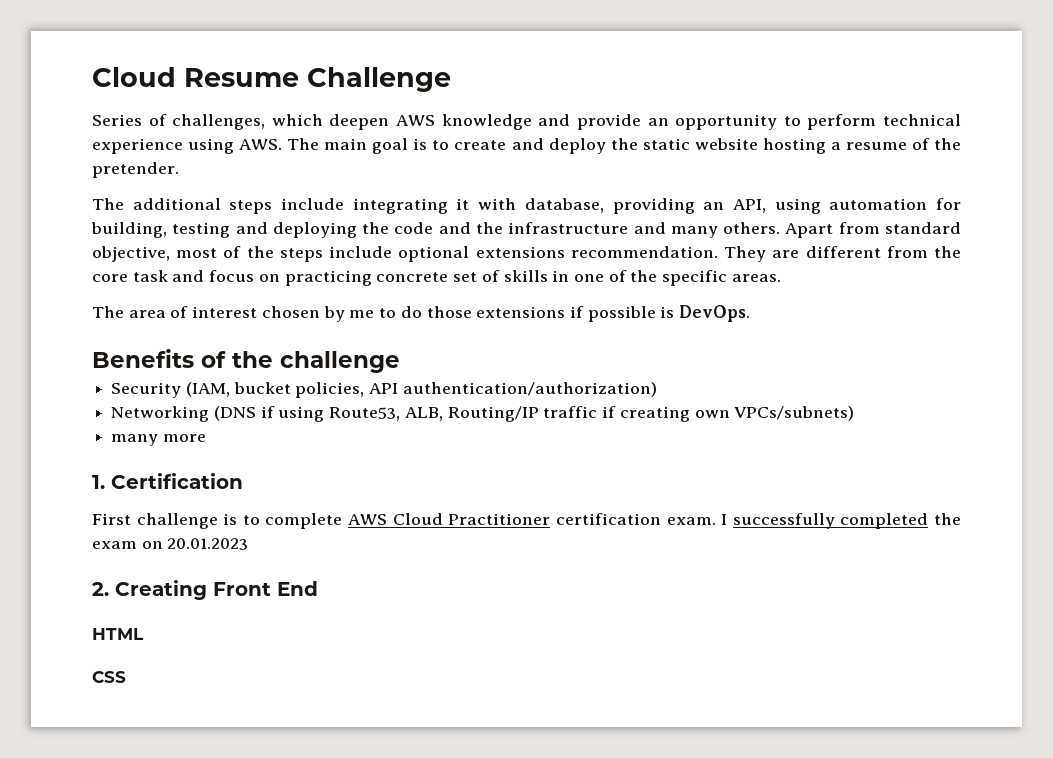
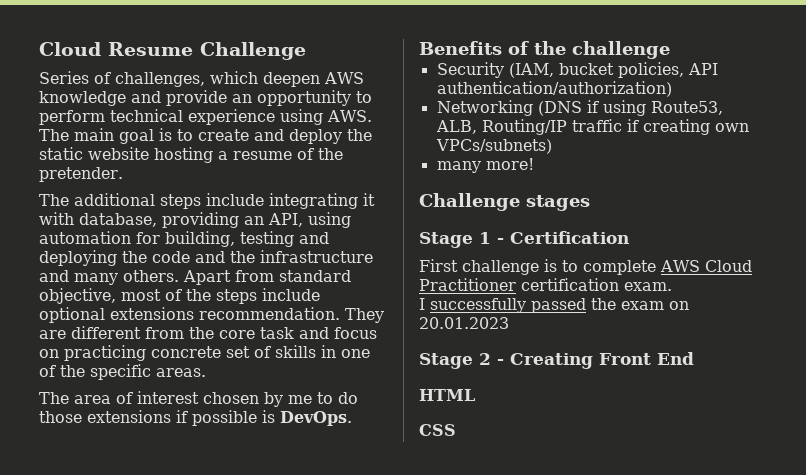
- many more
- 1. Certification
+ many more!
+ Challenge stages
+ Stage 1 - Certification
- First challenge is to complete AWS Cloud Practitioner certification exam. I successfully completed the exam on 20.01.2023
+ First challenge is to complete AWS Cloud Practitioner certification exam.
+ I successfully passed the exam on 20.01.2023
- 2. Creating Front End
+ Stage 2 - Creating Front End

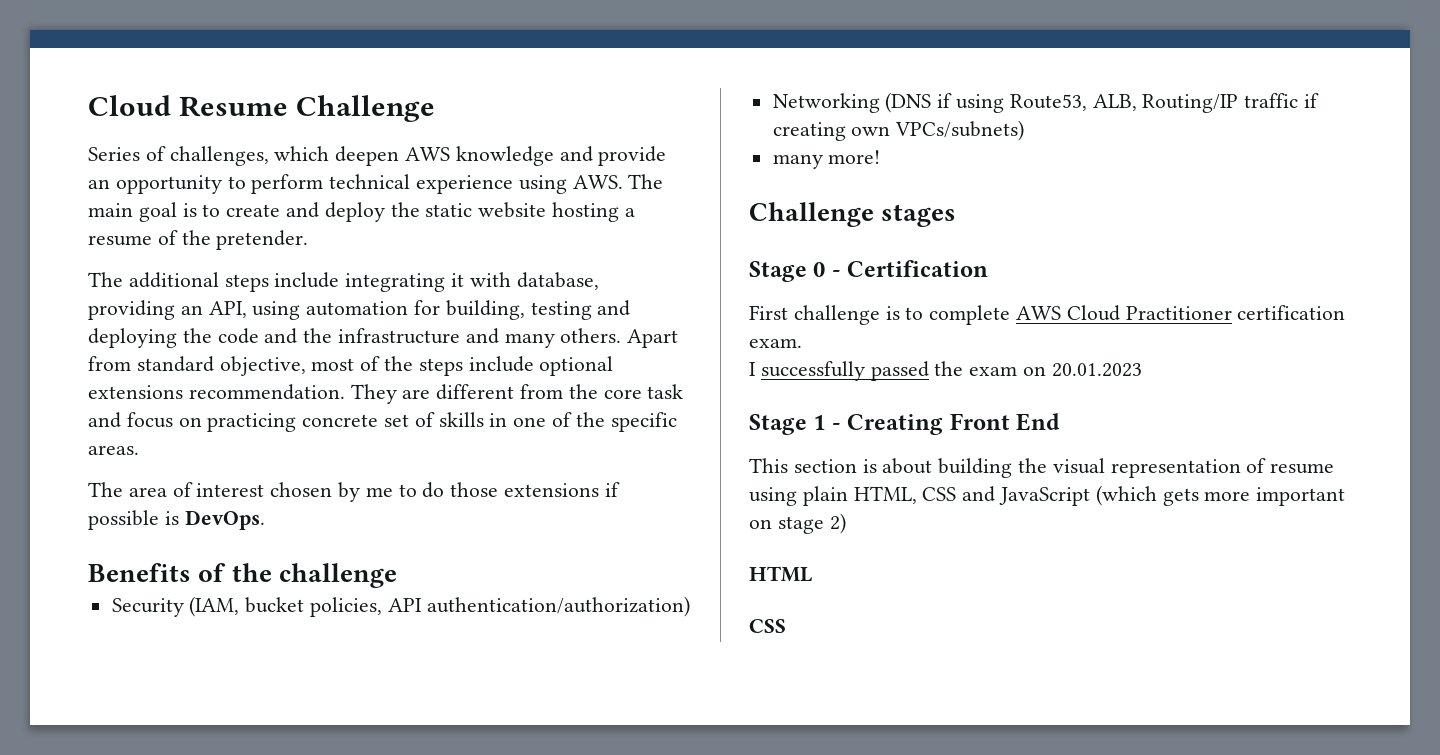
- Stage 1 - Certification
+ Stage 0 - Certification
- Stage 2 - Creating Front End
+ Stage 1 - Creating Front End
+ This section is about building the visual representation of resume using plain HTML, CSS and JavaScript (which gets more important on stage 2)

